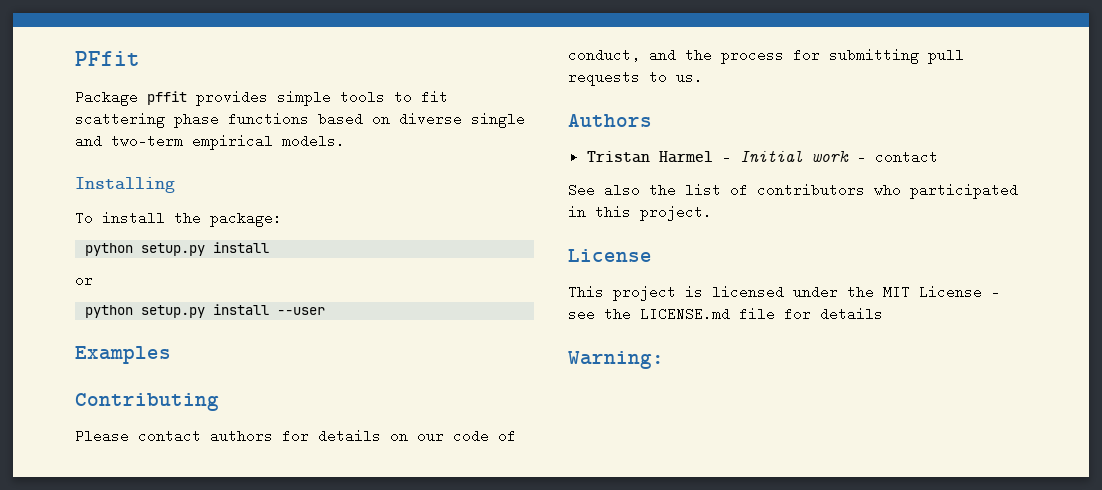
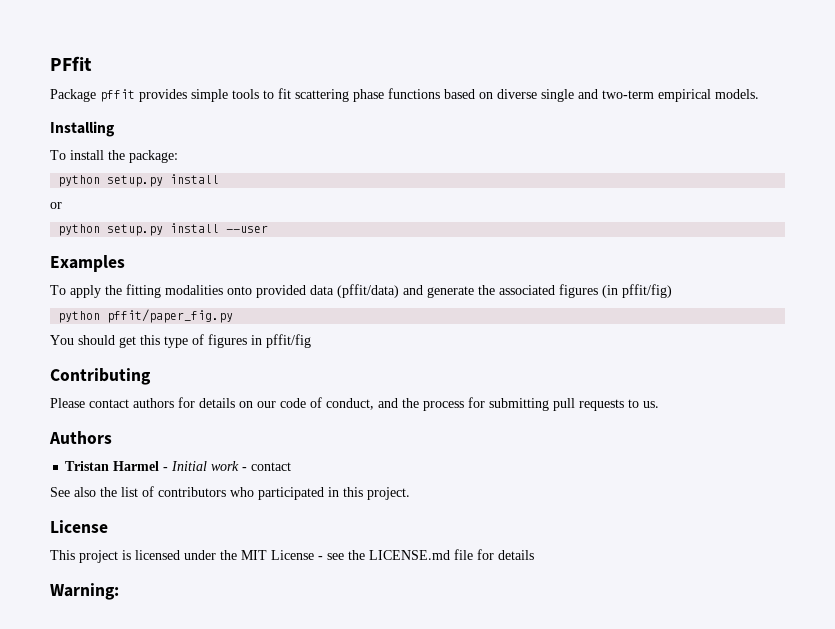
+ To apply the fitting modalities onto provided data (pffit/data) and generate the associated figures (in pffit/fig)
+ python pffit/paper_fig.py
+ You should get this type of figures in pffit/fig

